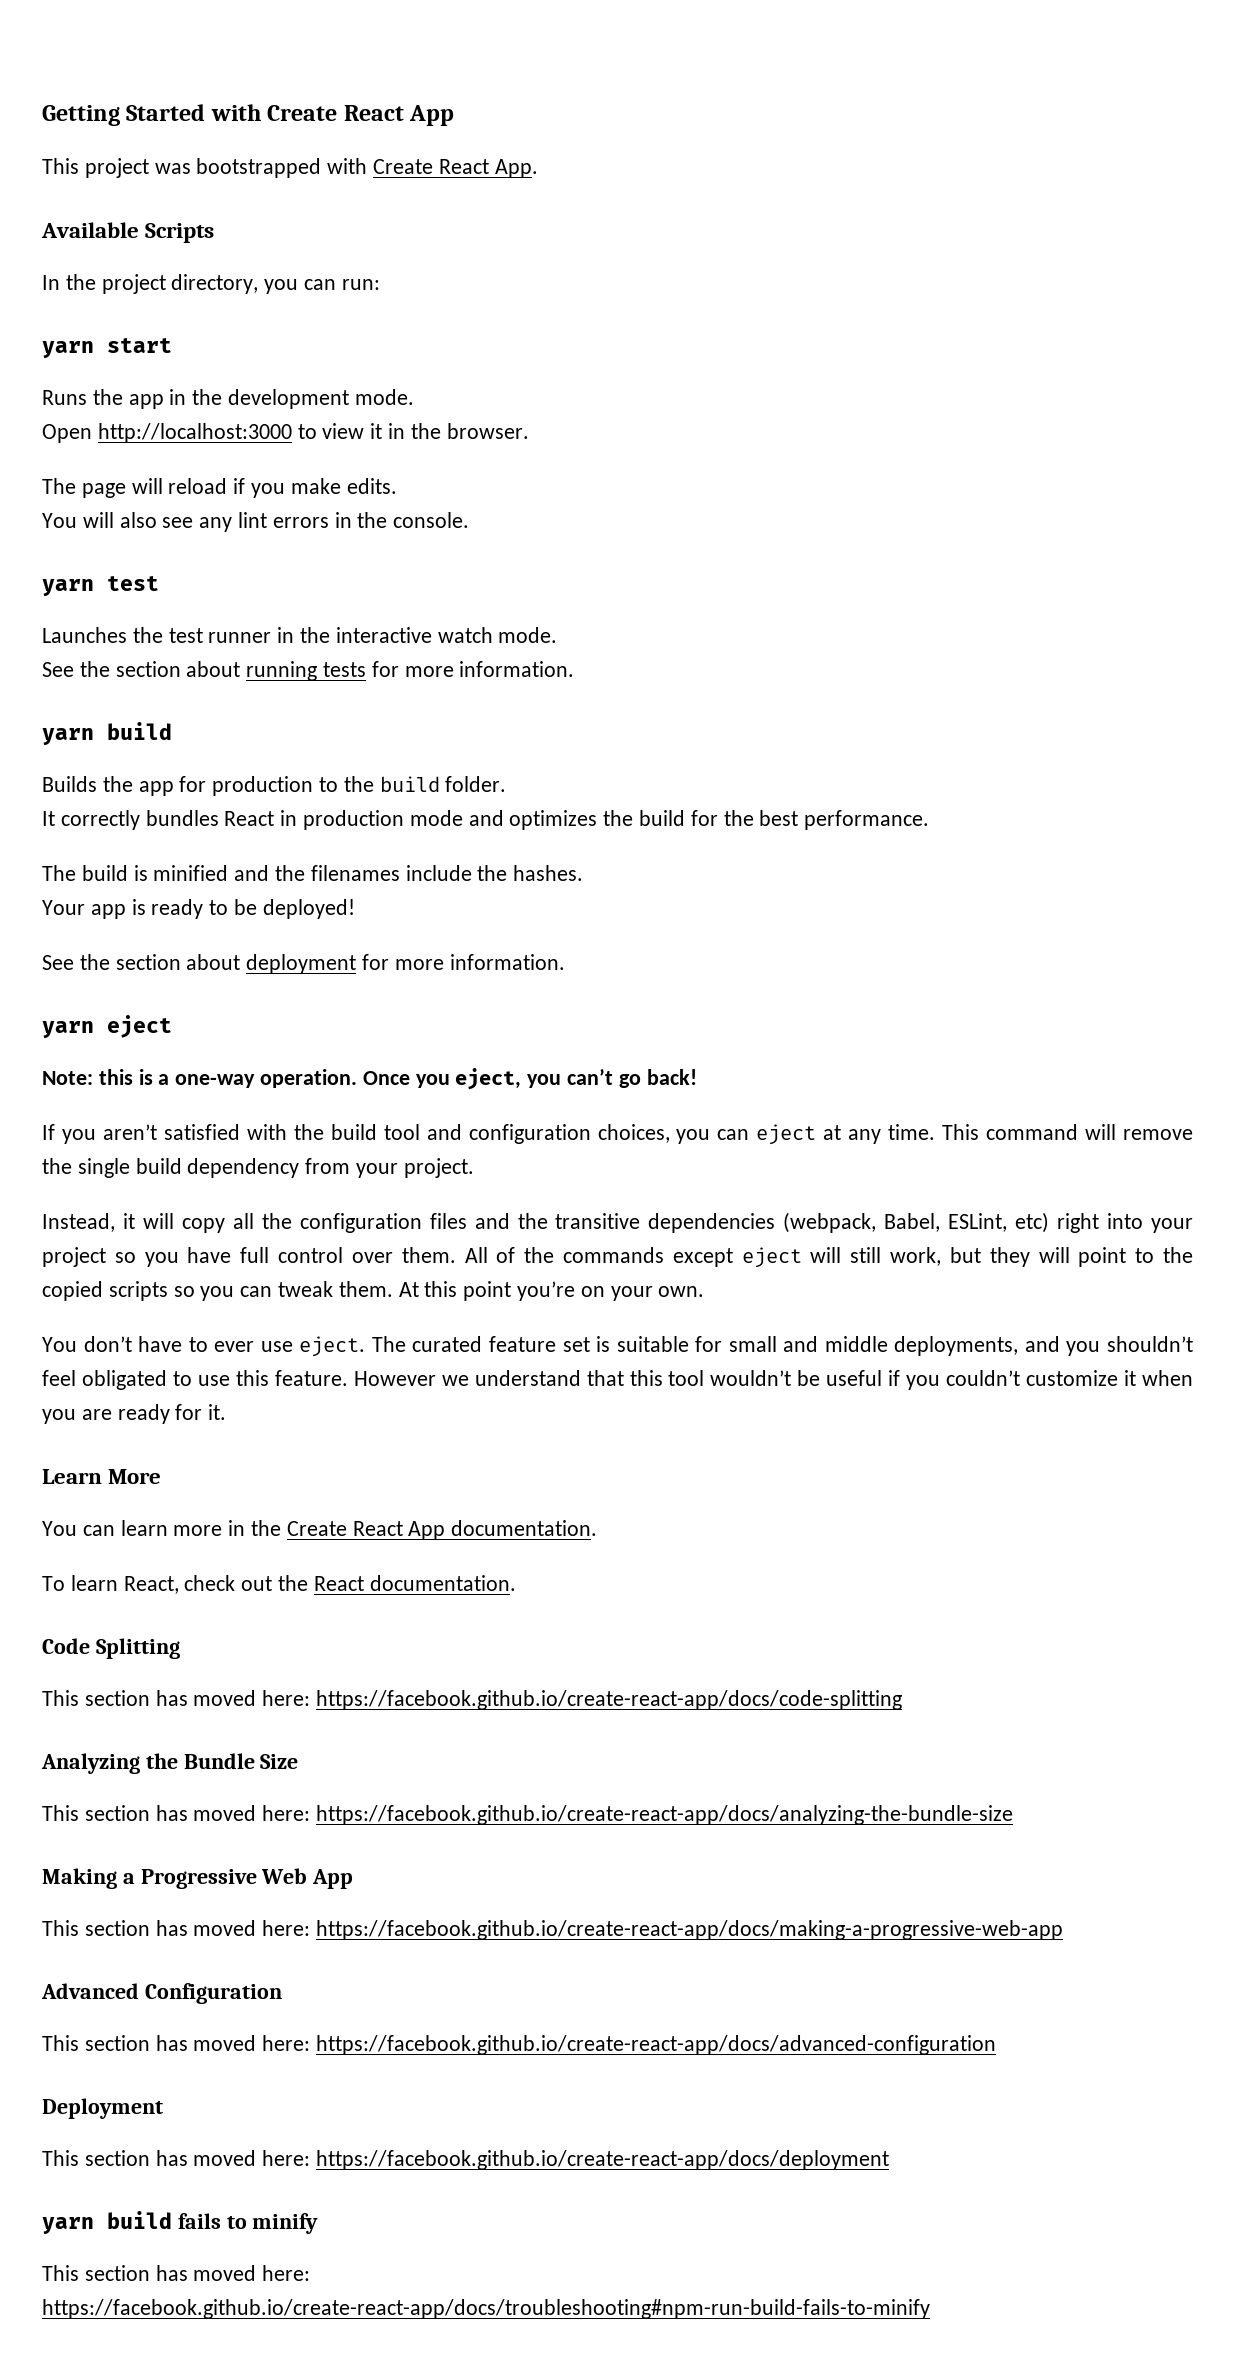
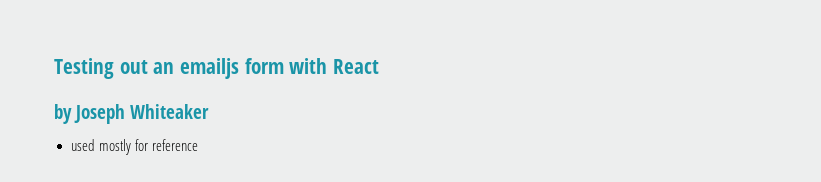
- Getting Started with Create React App
- This project was bootstrapped with Create React App.
- Available Scripts
- In the project directory, you can run:
- yarn start
- Runs the app in the development mode.
- Open http://localhost:3000 to view it in the browser.
- The page will reload if you make edits.
- You will also see any lint errors in the console.
- yarn test
- Launches the test runner in the interactive watch mode.
- See the section about running tests for more information.
- yarn build
- Builds the app for production to the build folder.
- It correctly bundles React in production mode and optimizes the build for the best performance.
- The build is minified and the filenames include the hashes.
- Your app is ready to be deployed!
- See the section about deployment for more information.
- yarn eject
- Note: this is a one-way operation. Once you eject, you can’t go back!
- If you aren’t satisfied with the build tool and configuration choices, you can eject at any time. This command will remove the single build dependency from your project.
- Instead, it will copy all the configuration files and the transitive dependencies (webpack, Babel, ESLint, etc) right into your project so you have full control over them. All of the commands except eject will still work, but they will point to the copied scripts so you can tweak them. At this point you’re on your own.
- You don’t have to ever use eject. The curated feature set is suitable for small and middle deployments, and you shouldn’t feel obligated to use this feature. However we understand that this tool wouldn’t be useful if you couldn’t customize it when you are ready for it.
- Learn More
- You can learn more in the Create React App documentation.
- To learn React, check out the React documentation.
- Code Splitting
- This section has moved here: https://facebook.github.io/create-react-app/docs/code-splitting
- Analyzing the Bundle Size
- This section has moved here: https://facebook.github.io/create-react-app/docs/analyzing-the-bundle-size
- Making a Progressive Web App
- This section has moved here: https://facebook.github.io/create-react-app/docs/making-a-progressive-web-app
- Advanced Configuration
- This section has moved here: https://facebook.github.io/create-react-app/docs/advanced-configuration
- Deployment
- This section has moved here: https://facebook.github.io/create-react-app/docs/deployment
- yarn build fails to minify
- This section has moved here: https://facebook.github.io/create-react-app/docs/troubleshooting#npm-run-build-fails-to-minify
+ Testing out an emailjs form with React
+ by Joseph Whiteaker
+ used mostly for reference

